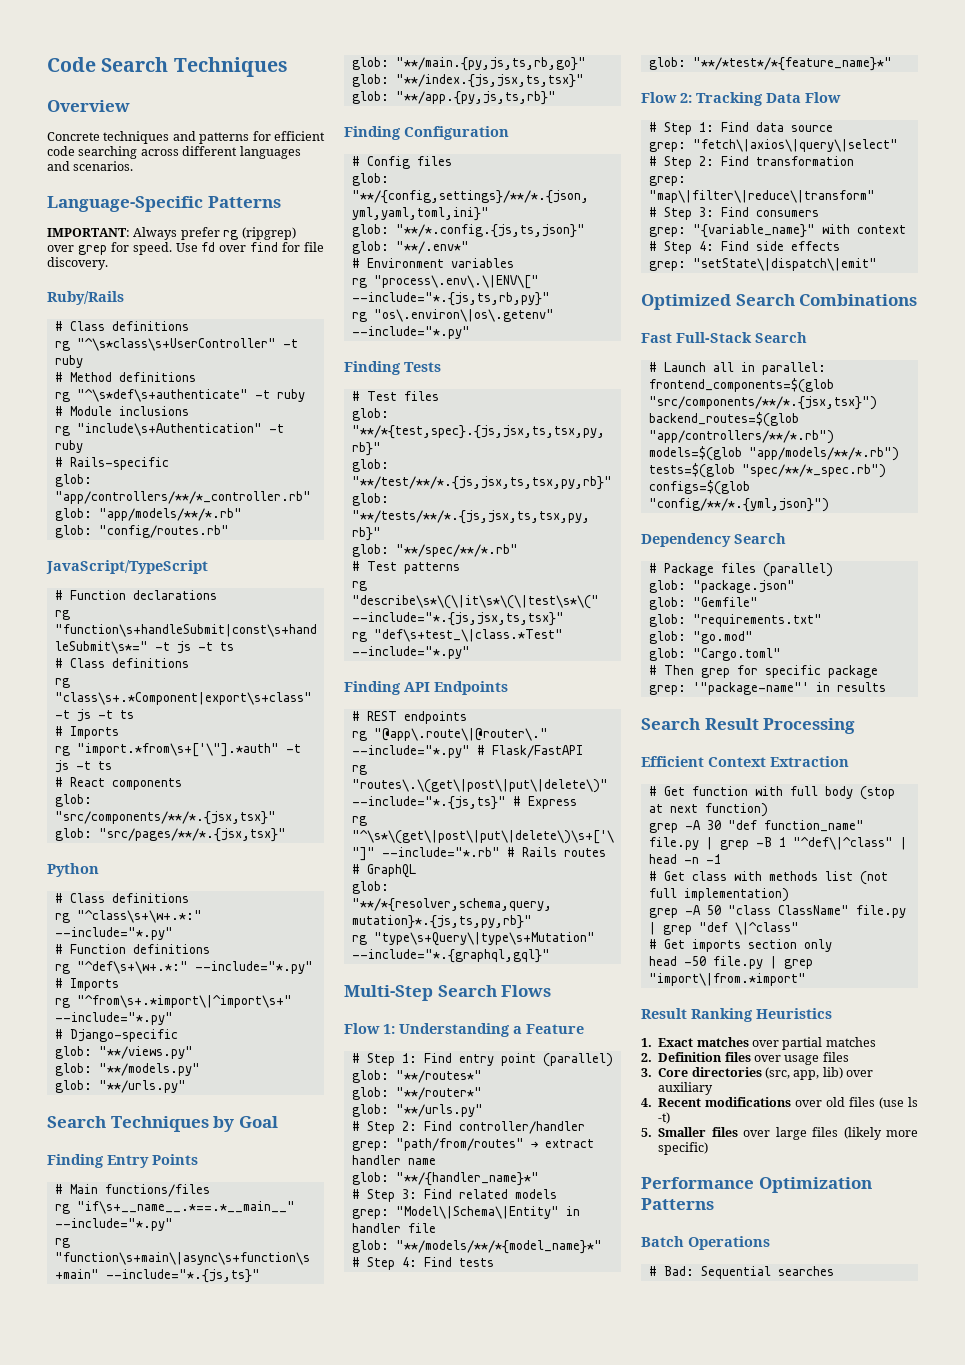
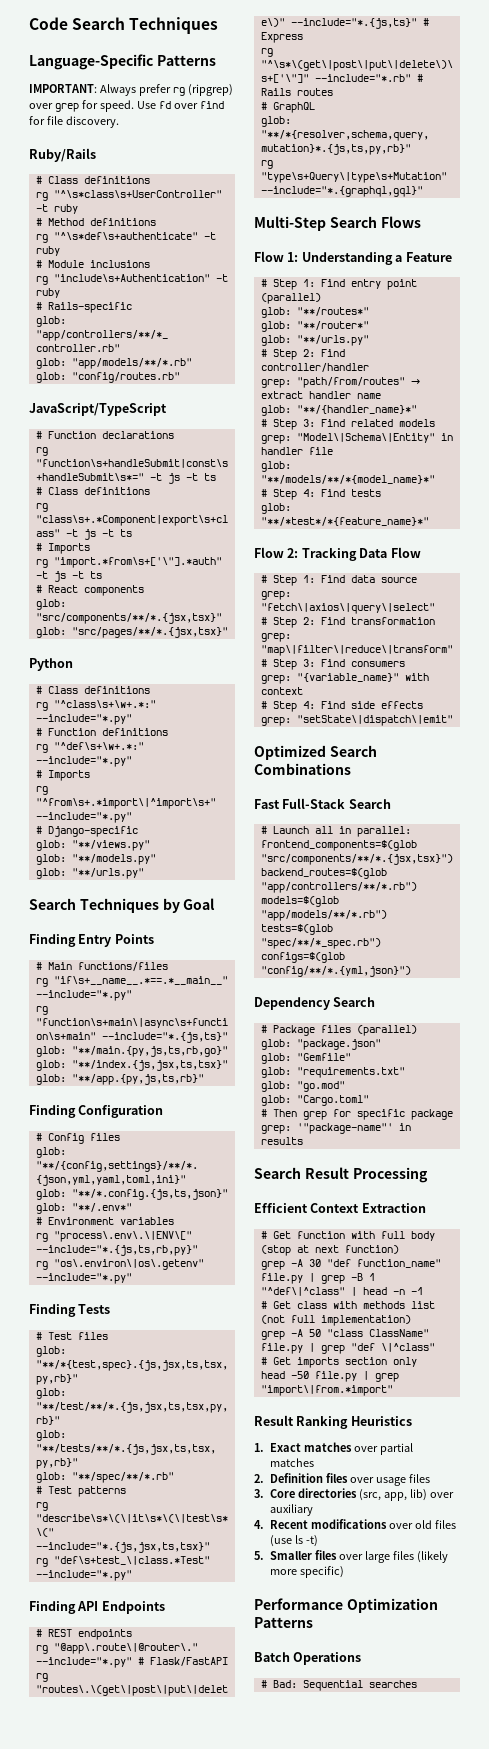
- Overview
- Concrete techniques and patterns for efficient code searching across different languages and scenarios.

